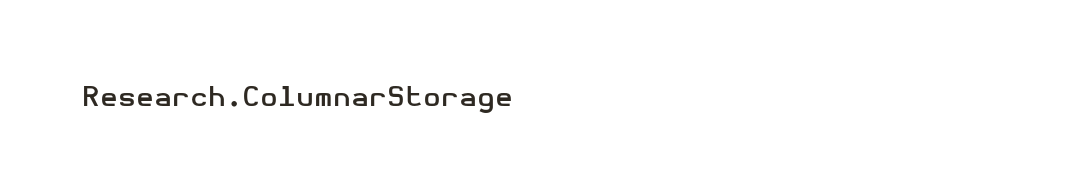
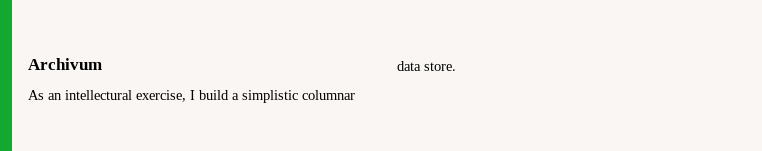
- Research.ColumnarStorage
+ Archivum
+ As an intellectural exercise, I build a simplistic columnar data store.

